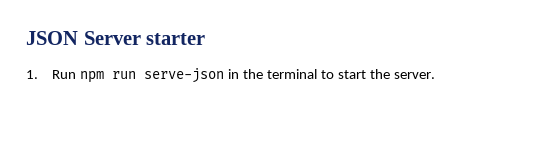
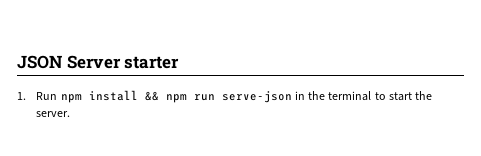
- 1. Run npm run serve-json in the terminal to start the server.
+ 1. Run npm install && npm run serve-json in the terminal to start the server.

